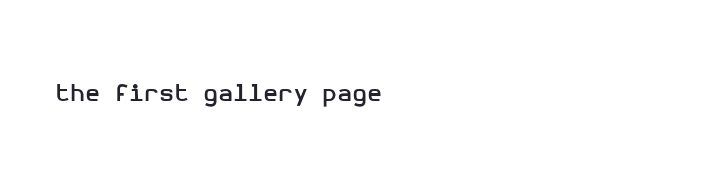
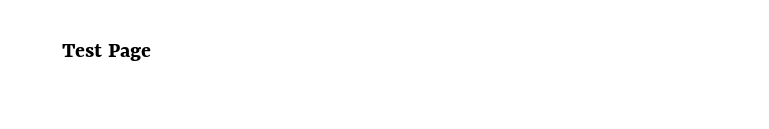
- the first gallery page
+ Test Page

